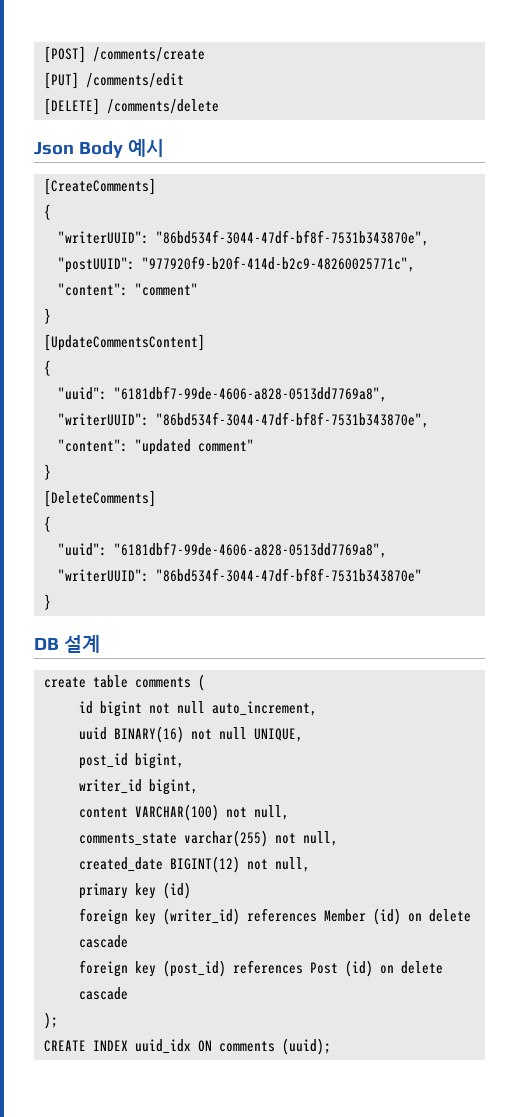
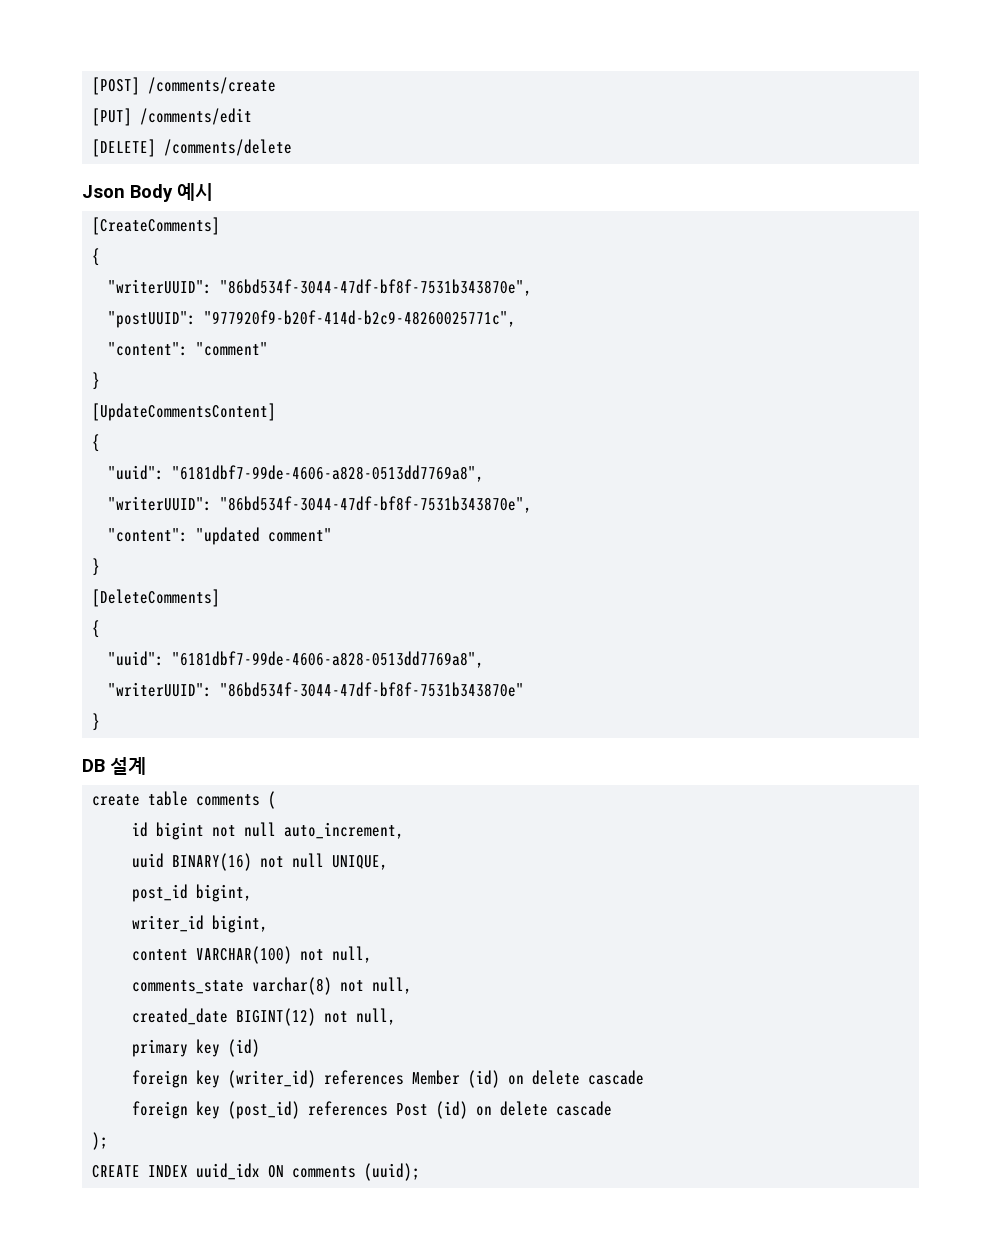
- comments_state varchar(255) not null,
+ comments_state varchar(8) not null,

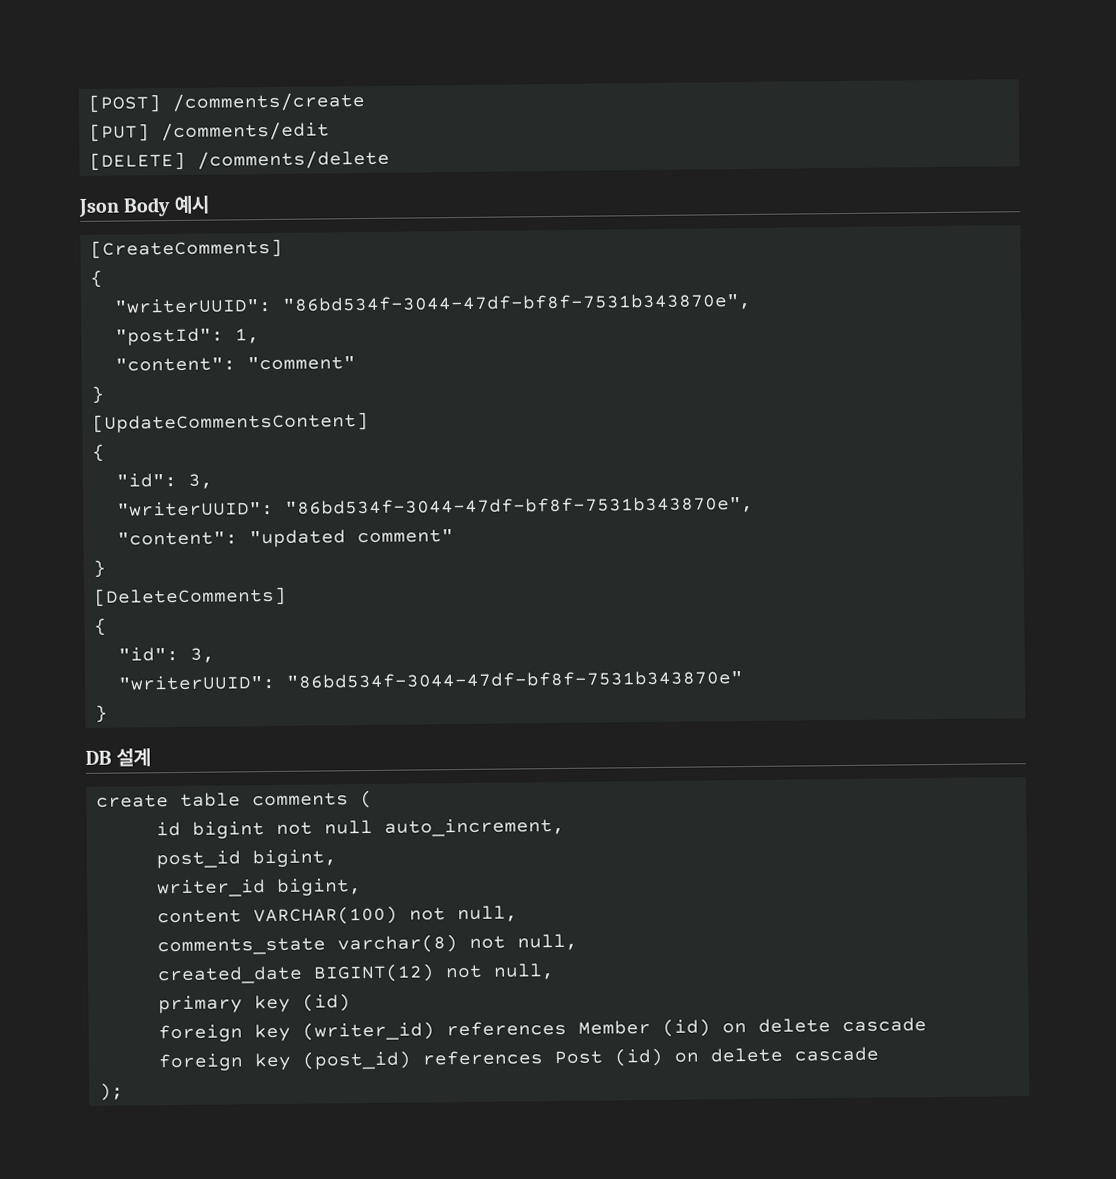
- "postUUID": "977920f9-b20f-414d-b2c9-48260025771c",
+ "postId": 1,
  [UpdateCommentsContent]
  {
- "uuid": "6181dbf7-99de-4606-a828-0513dd7769a8",
+ "id": 3,
  [DeleteComments]
  {
- "uuid": "6181dbf7-99de-4606-a828-0513dd7769a8",
+ "id": 3,
- uuid BINARY(16) not null UNIQUE,
- CREATE INDEX uuid_idx ON comments (uuid);

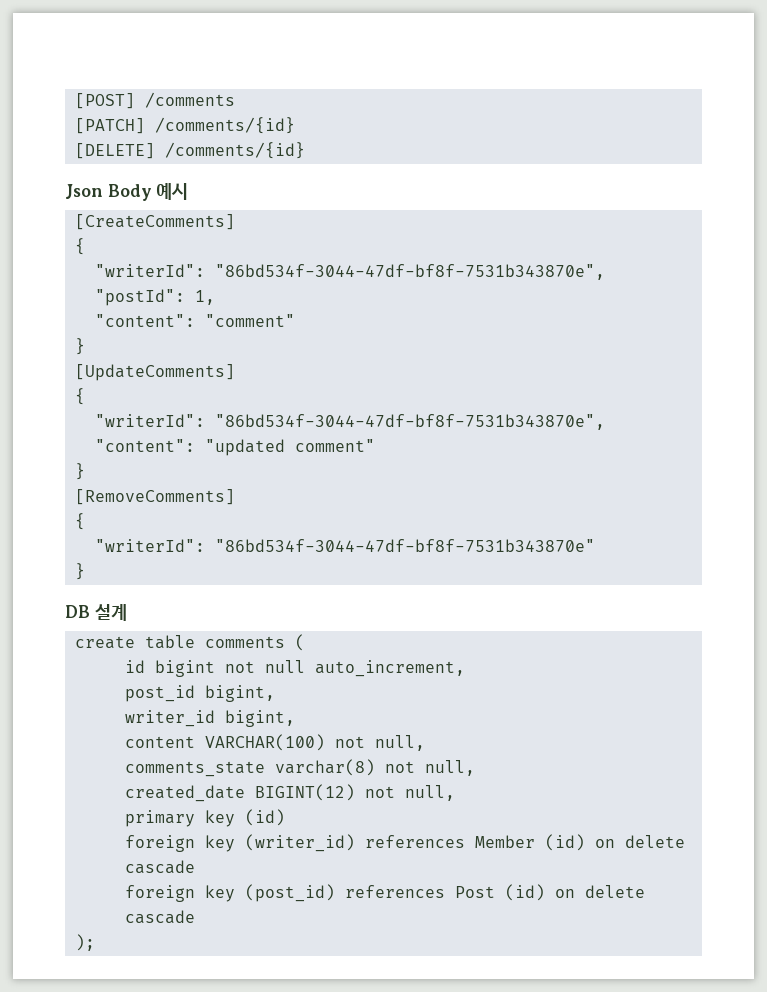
- [POST] /comments/create
- [PUT] /comments/edit
+ [POST] /comments
+ [PATCH] /comments/{id}
- [DELETE] /comments/delete
+ [DELETE] /comments/{id}
  [CreateComments]
  {
- "writerUUID": "86bd534f-3044-47df-bf8f-7531b343870e",
+ "writerId": "86bd534f-3044-47df-bf8f-7531b343870e",
- [UpdateCommentsContent]
+ [UpdateComments]
  {
- "id": 3,
- "writerUUID": "86bd534f-3044-47df-bf8f-7531b343870e",
+ "writerId": "86bd534f-3044-47df-bf8f-7531b343870e",
- [DeleteComments]
+ [RemoveComments]
  {
- "id": 3,
- "writerUUID": "86bd534f-3044-47df-bf8f-7531b343870e"
+ "writerId": "86bd534f-3044-47df-bf8f-7531b343870e"

